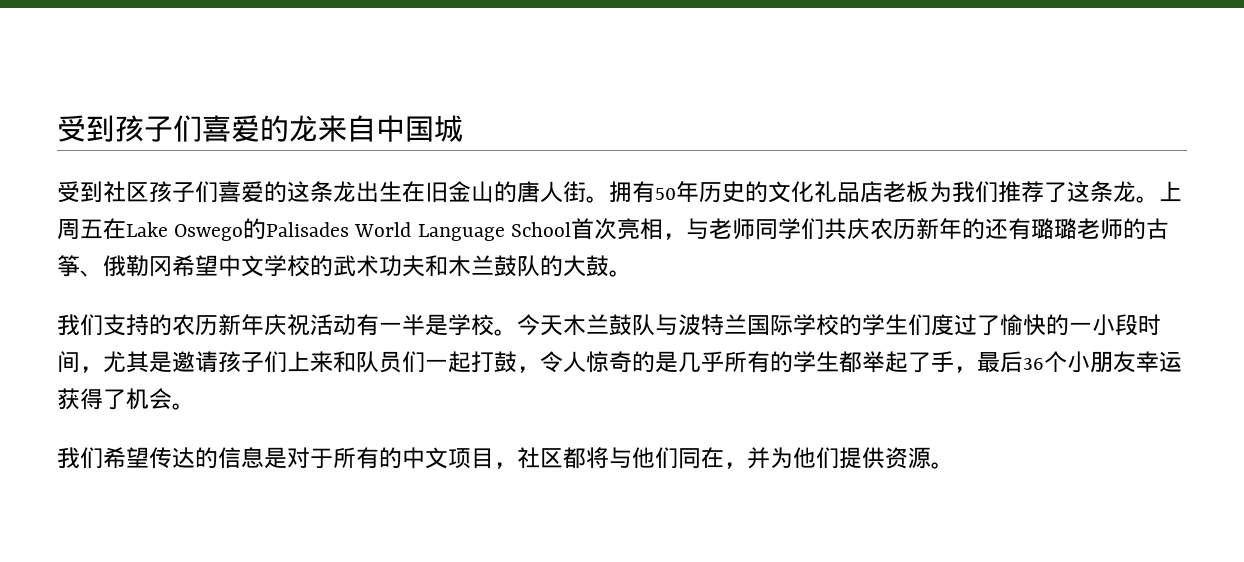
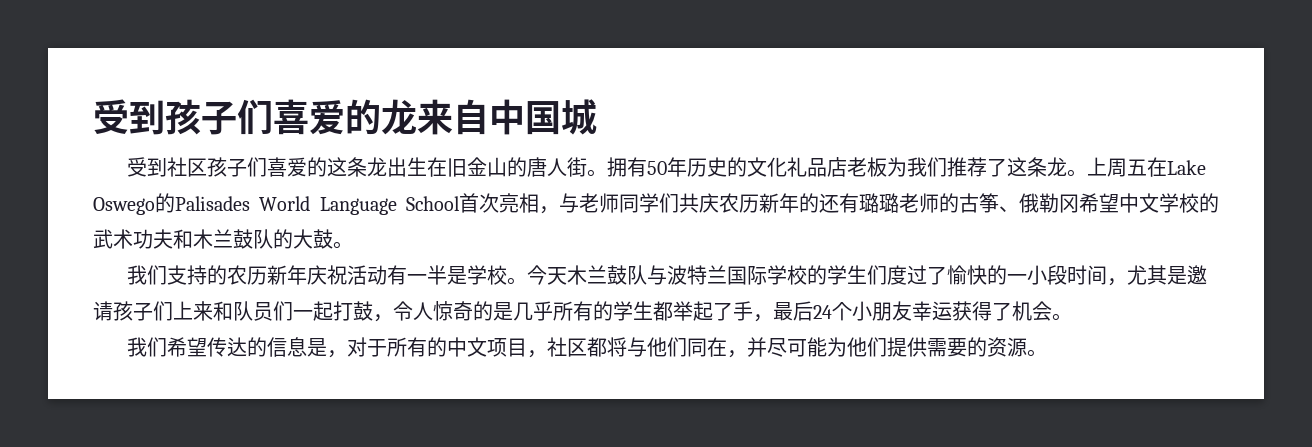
- 今天木兰鼓队与波特兰国际学校的学生们度过了愉快的一小段时间，尤其是邀请孩子们上来和队员们一起打鼓，令人惊奇的是几乎所有的学生都举起了手，最后36个小朋友幸运获得了机会。
+ 今天木兰鼓队与波特兰国际学校的学生们度过了愉快的一小段时间，尤其是邀请孩子们上来和队员们一起打鼓，令人惊奇的是几乎所有的学生都举起了手，最后24个小朋友幸运获得了机会。
- 我们希望传达的信息是对于所有的中文项目，社区都将与他们同在，并为他们提供资源。
+ 我们希望传达的信息是，对于所有的中文项目，社区都将与他们同在，并尽可能为他们提供需要的资源。

